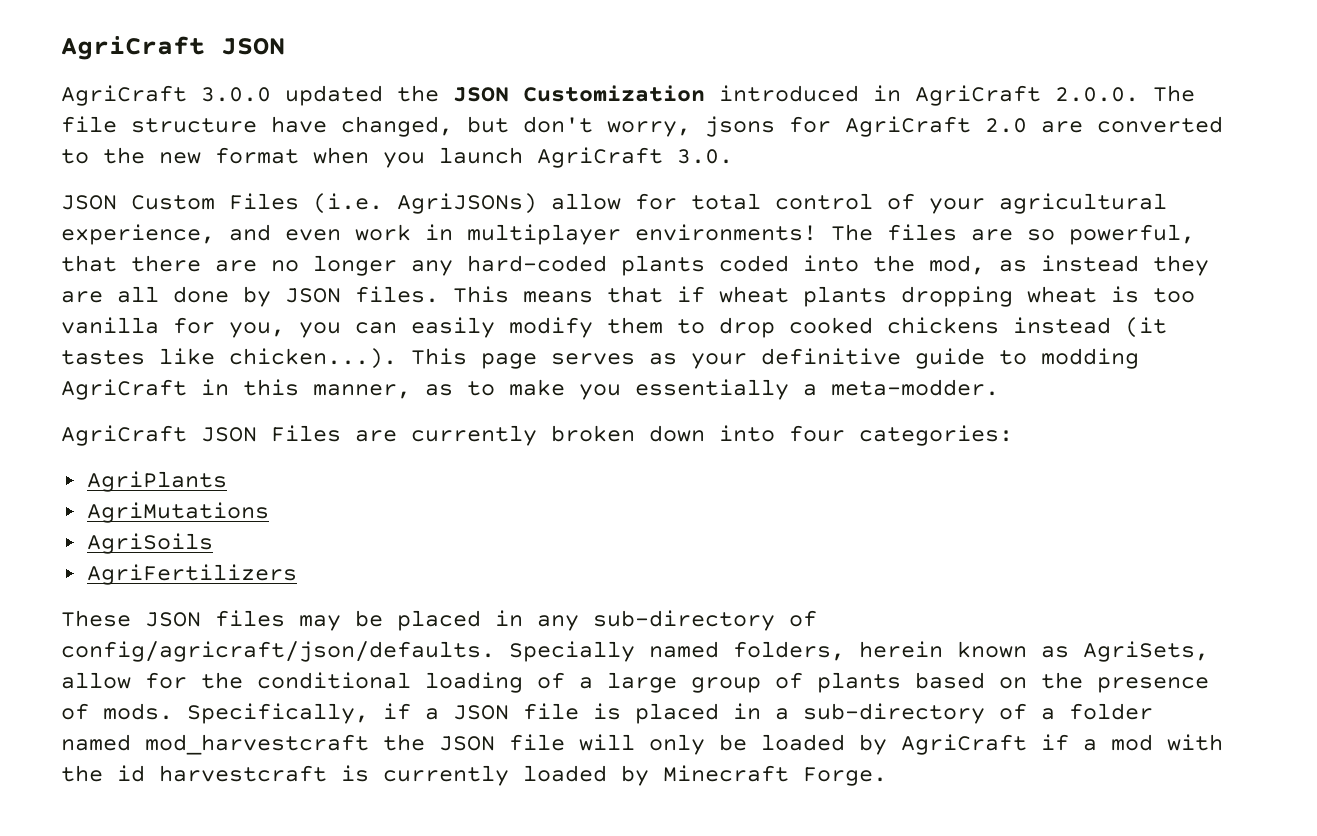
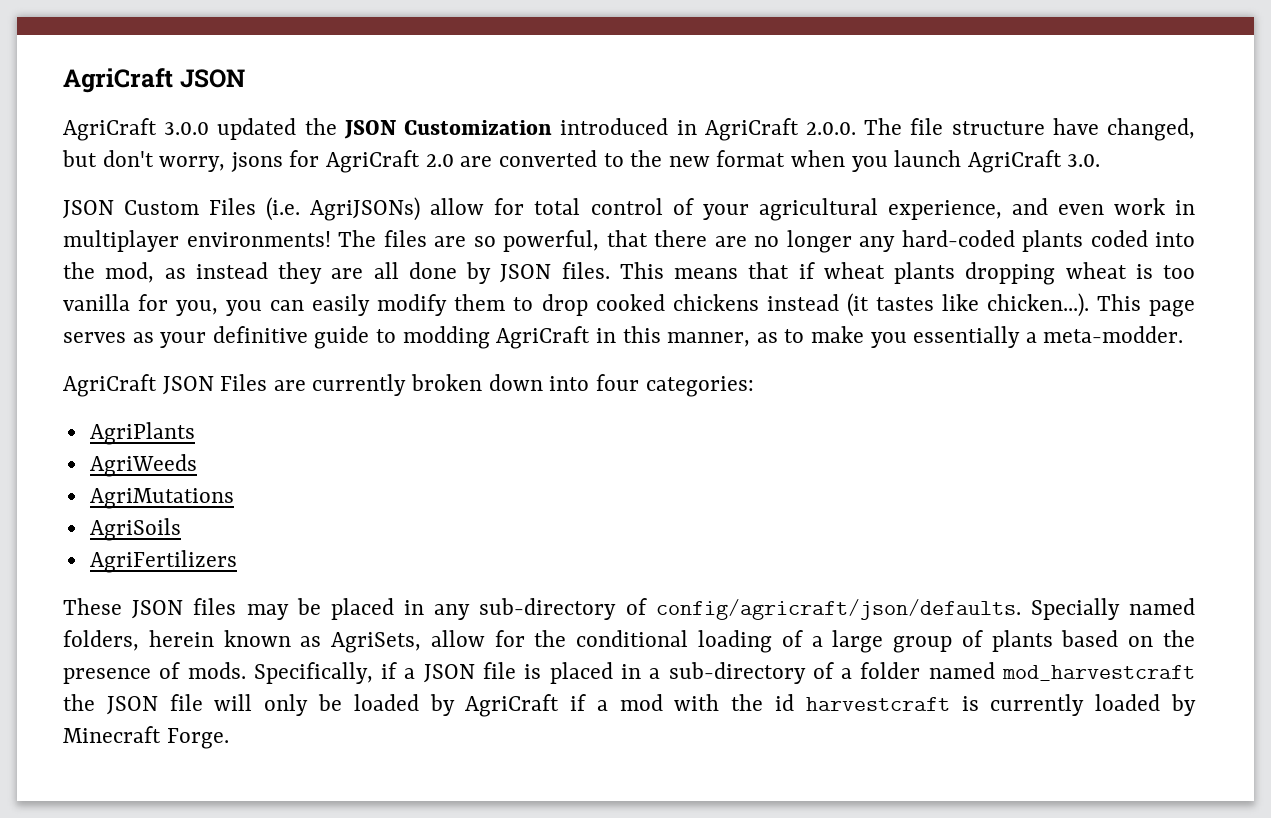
+ AgriWeeds

